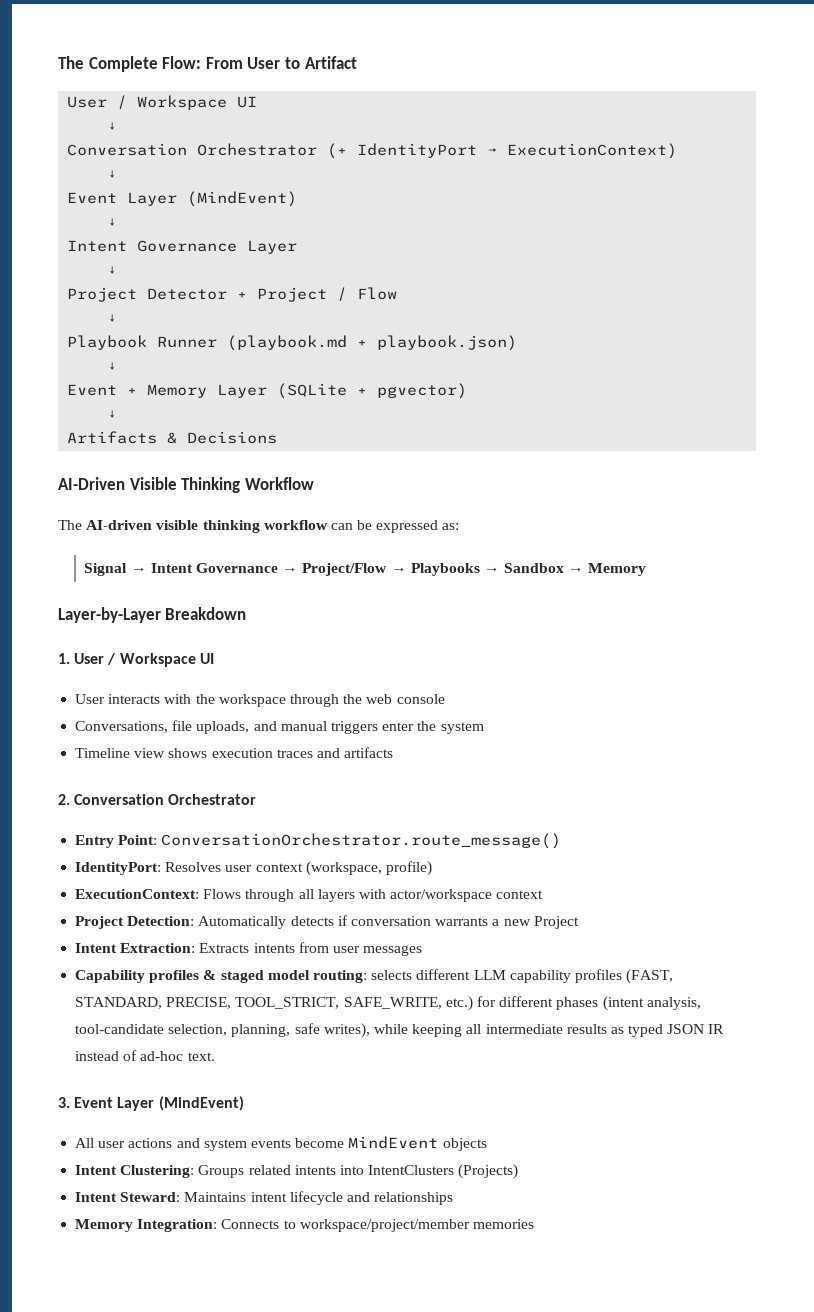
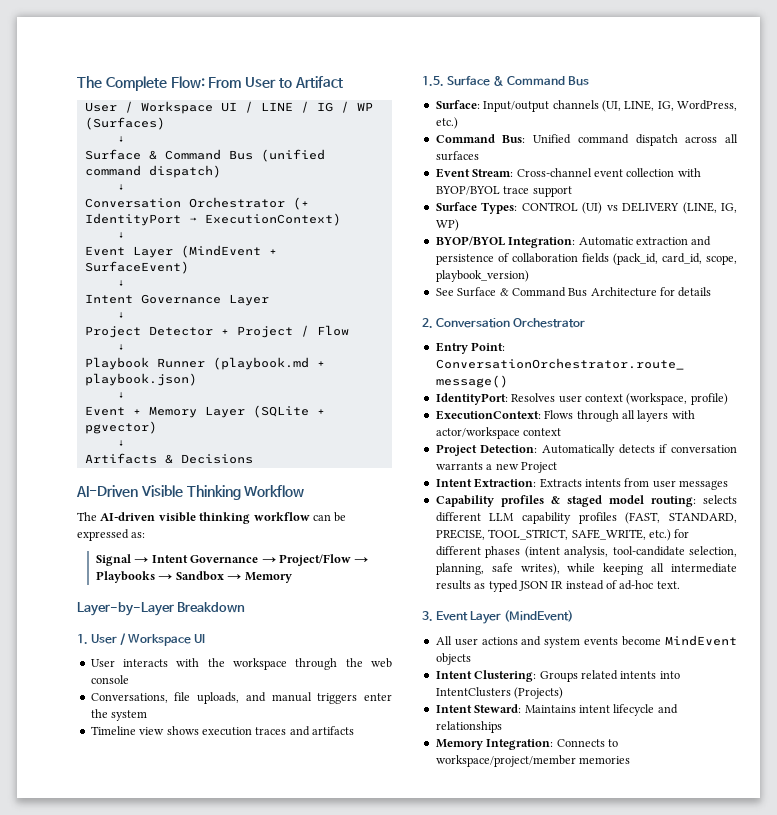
  The Complete Flow: From User to Artifact
- User / Workspace UI
+ User / Workspace UI / LINE / IG / WP (Surfaces)
+ ↓
+ Surface & Command Bus (unified command dispatch)
  Conversation Orchestrator (+ IdentityPort → ExecutionContext)
  ↓
- Event Layer (MindEvent)
+ Event Layer (MindEvent + SurfaceEvent)
+ 1.5. Surface & Command Bus
+ Surface: Input/output channels (UI, LINE, IG, WordPress, etc.)
+ Command Bus: Unified command dispatch across all surfaces
+ Event Stream: Cross-channel event collection with BYOP/BYOL trace support
+ Surface Types: CONTROL (UI) vs DELIVERY (LINE, IG, WP)
+ BYOP/BYOL Integration: Automatic extraction and persistence of collaboration fields (pack_id, card_id, scope, playbook_version)
+ See Surface & Command Bus Architecture for details

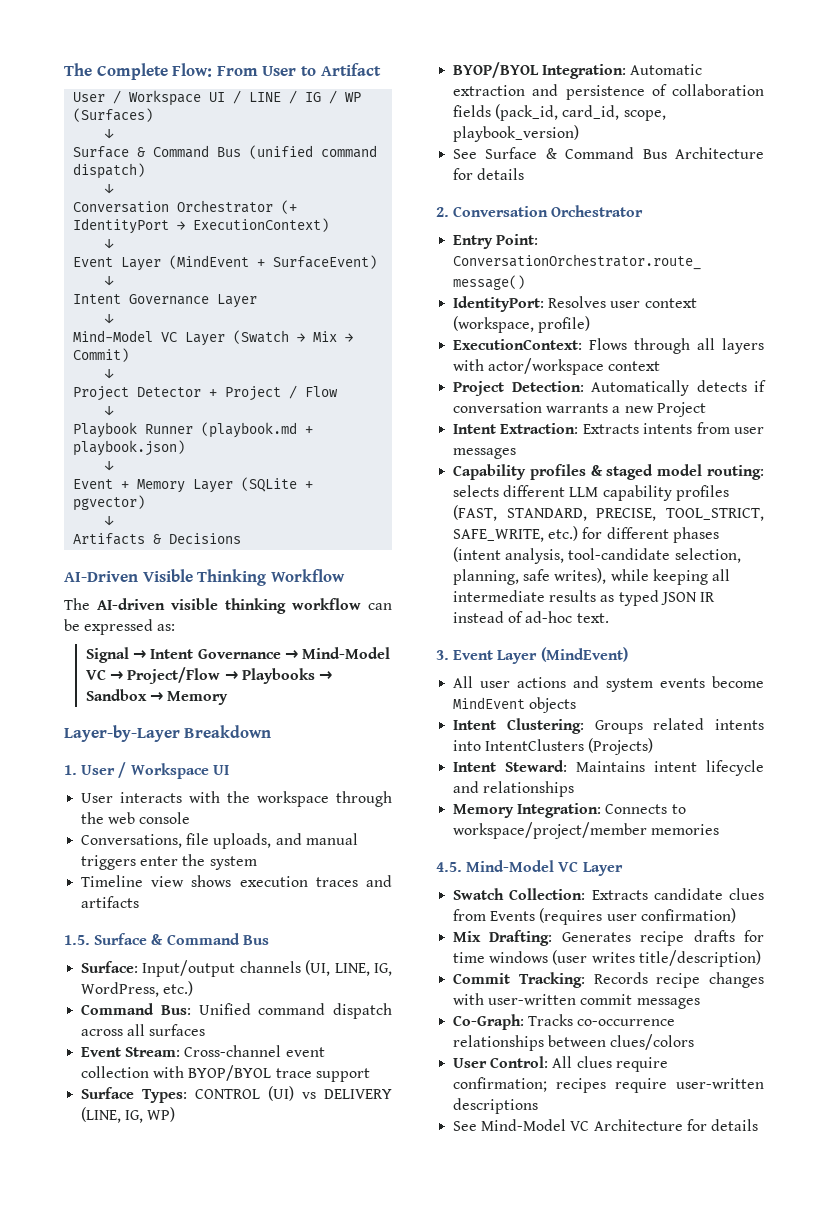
+ Mind-Model VC Layer (Swatch → Mix → Commit)
+ ↓
- Signal → Intent Governance → Project/Flow → Playbooks → Sandbox → Memory
+ Signal → Intent Governance → Mind-Model VC → Project/Flow → Playbooks → Sandbox → Memory
+ 4.5. Mind-Model VC Layer
+ Swatch Collection: Extracts candidate clues from Events (requires user confirmation)
+ Mix Drafting: Generates recipe drafts for time windows (user writes title/description)
+ Commit Tracking: Records recipe changes with user-written commit messages
+ Co-Graph: Tracks co-occurrence relationships between clues/colors
+ User Control: All clues require confirmation; recipes require user-written descriptions
+ See Mind-Model VC Architecture for details

